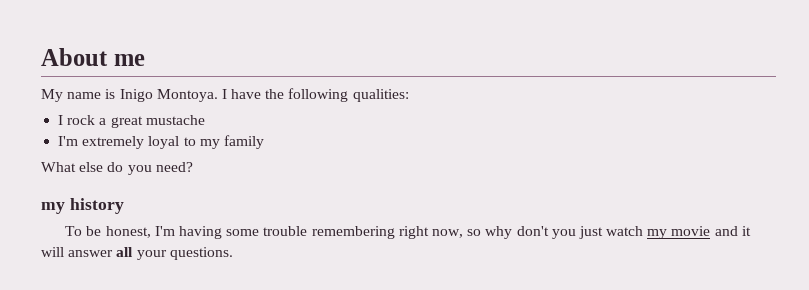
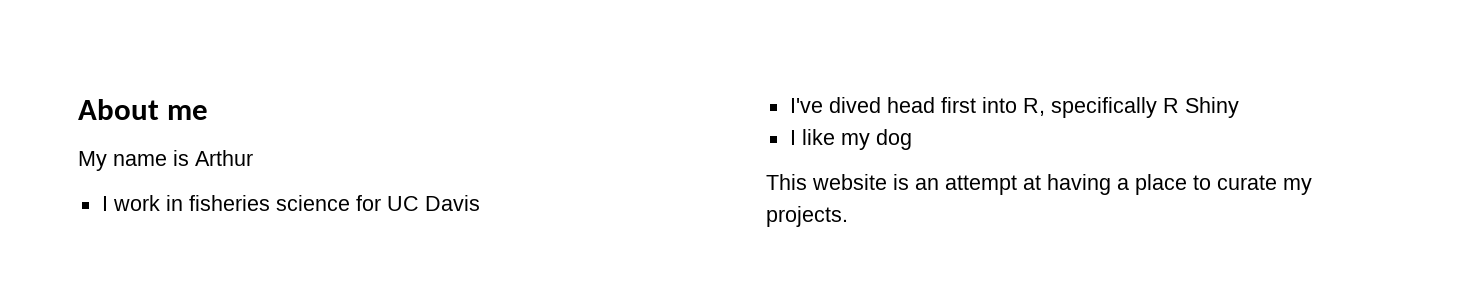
- My name is Inigo Montoya. I have the following qualities:
- I rock a great mustache
- I'm extremely loyal to my family
- What else do you need?
- my history
- To be honest, I'm having some trouble remembering right now, so why don't you just watch my movie and it will answer all your questions.
+ My name is Arthur
+ I work in fisheries science for UC Davis
+ I've dived head first into R, specifically R Shiny
+ I like my dog
+ This website is an attempt at having a place to curate my projects.

